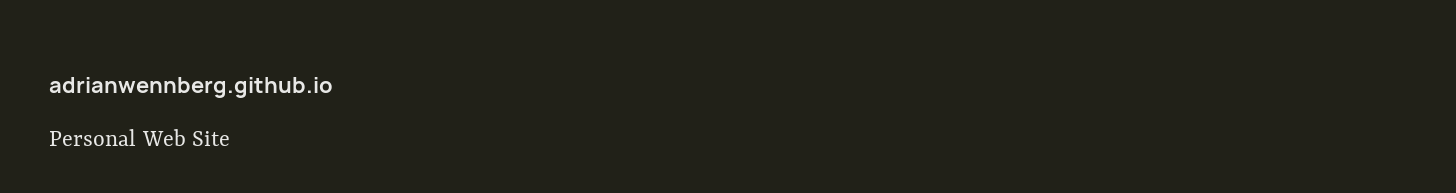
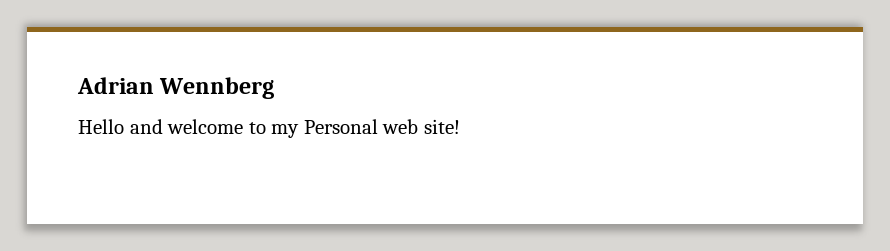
- adrianwennberg.github.io
- Personal Web Site
+ Adrian Wennberg
+ Hello and welcome to my Personal web site!

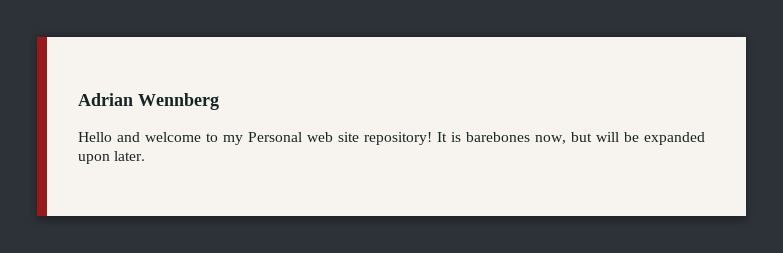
- Hello and welcome to my Personal web site!
+ Hello and welcome to my Personal web site repository! It is barebones now, but will be expanded upon later.

